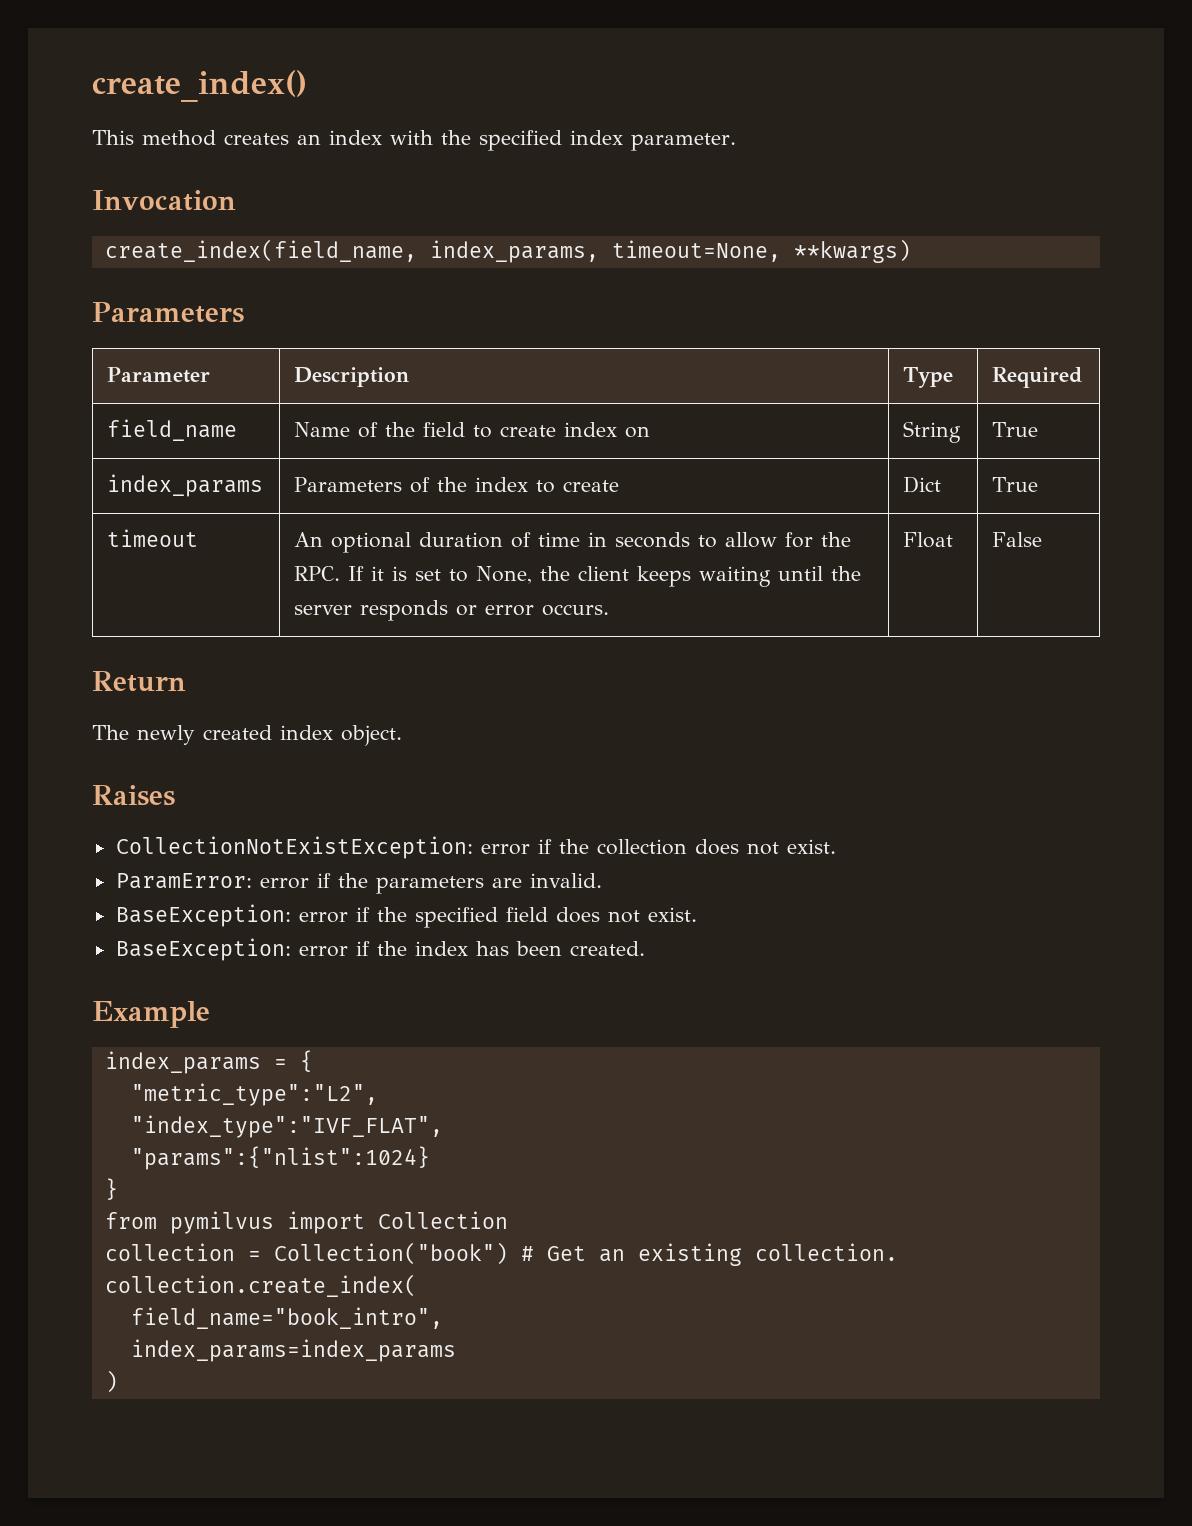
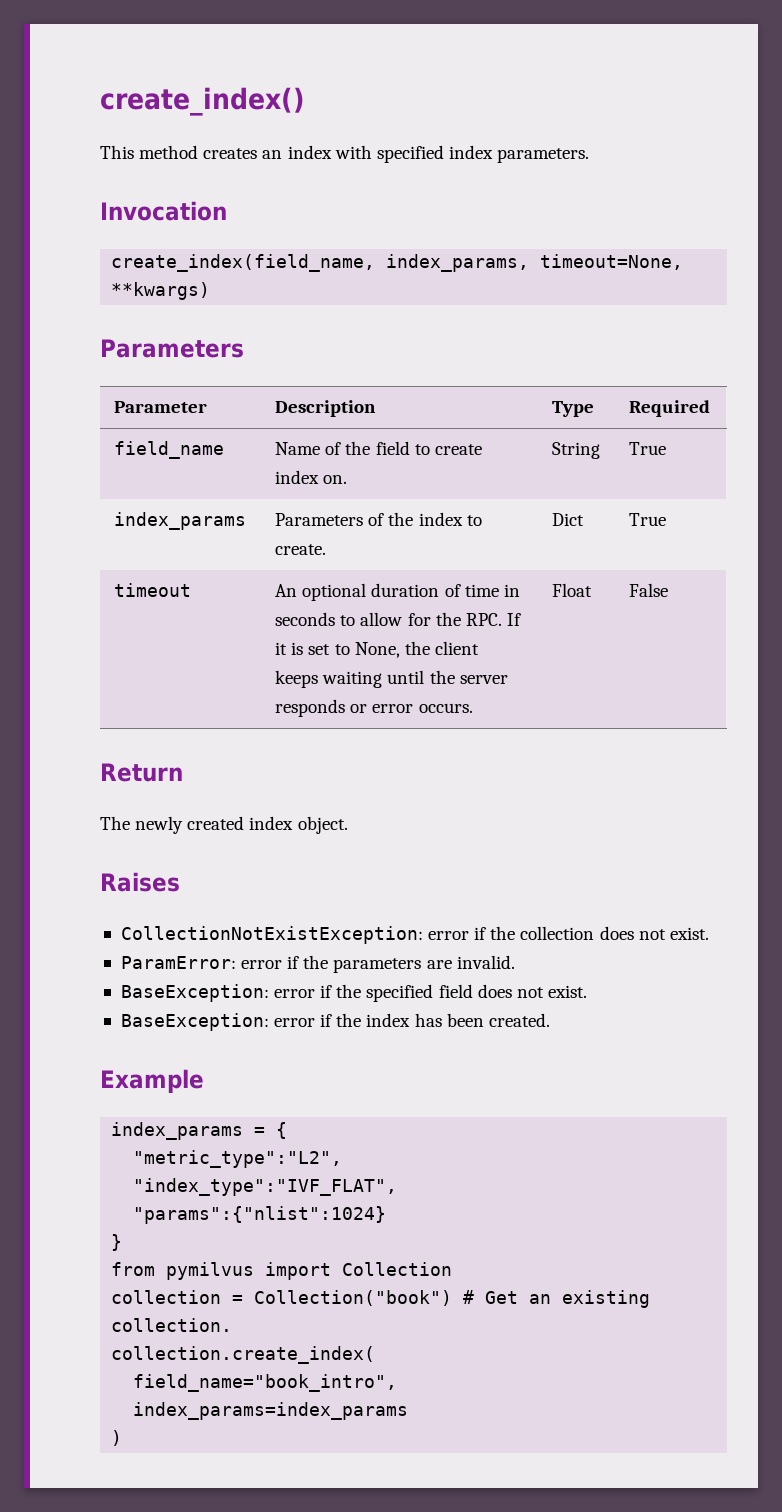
- This method creates an index with the specified index parameter.
+ This method creates an index with specified index parameters.
- field_name | Name of the field to create index on | String | True
+ field_name | Name of the field to create index on. | String | True
- index_params | Parameters of the index to create | Dict | True
+ index_params | Parameters of the index to create. | Dict | True

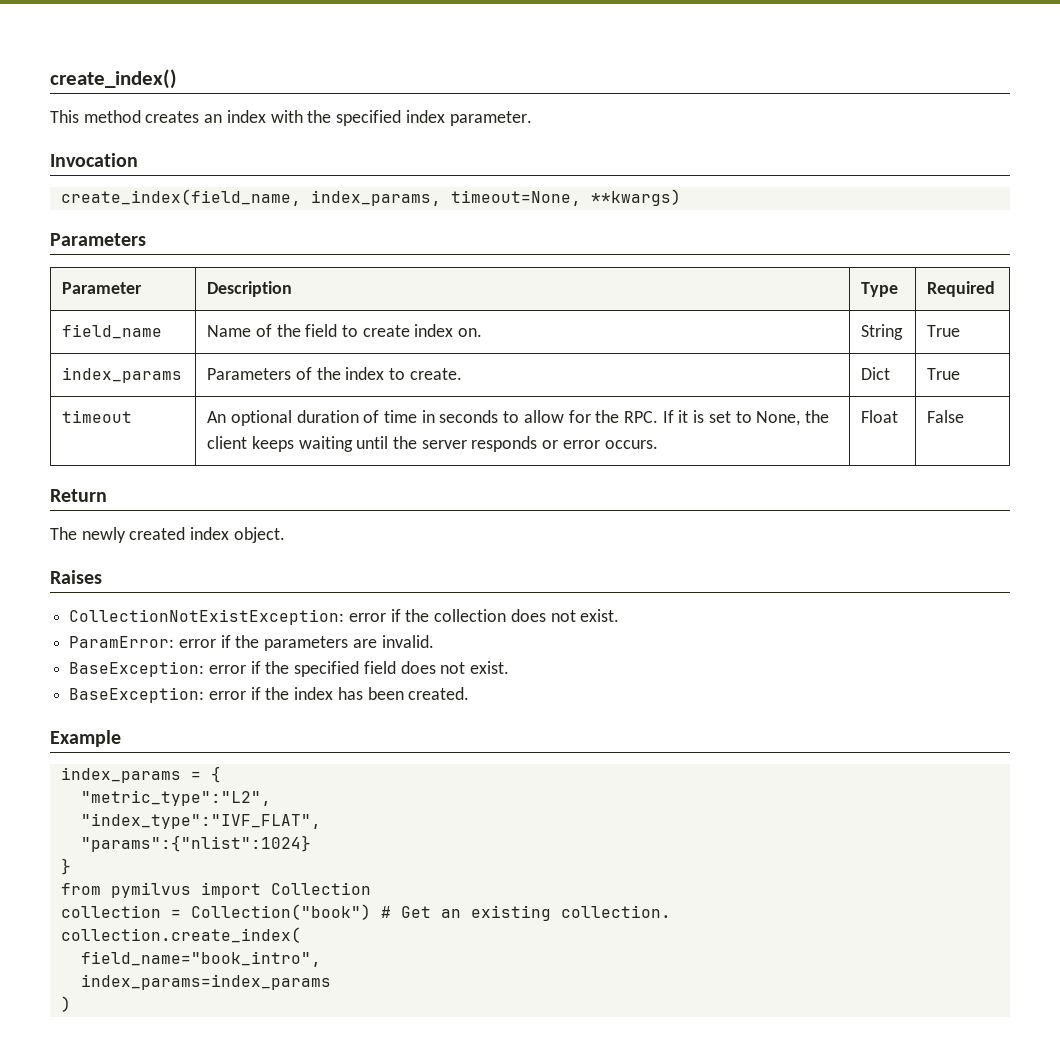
- This method creates an index with specified index parameters.
+ This method creates an index with the specified index parameter.

